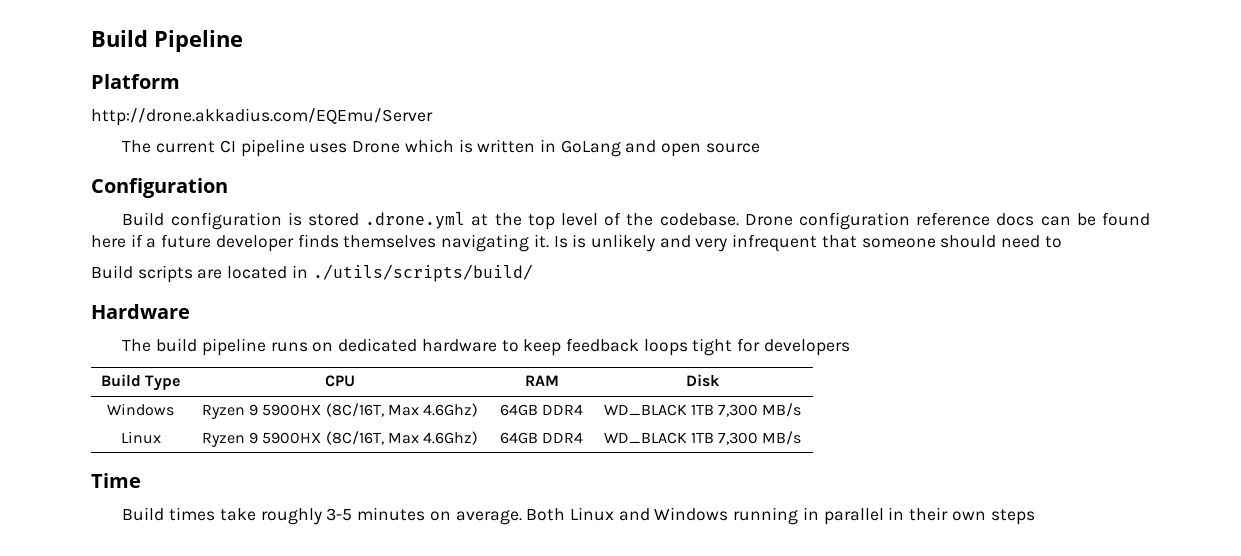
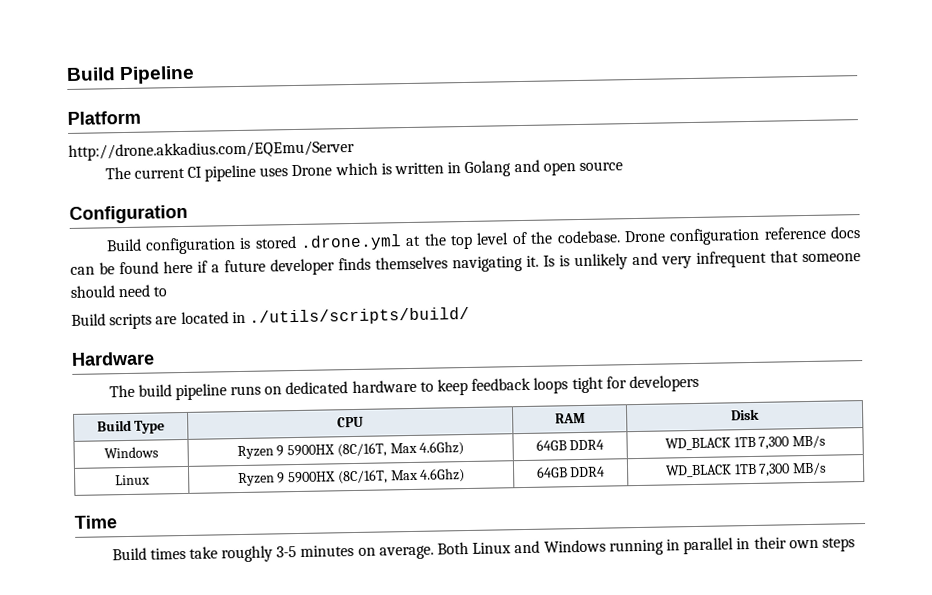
- The current CI pipeline uses Drone which is written in GoLang and open source
+ The current CI pipeline uses Drone which is written in Golang and open source

